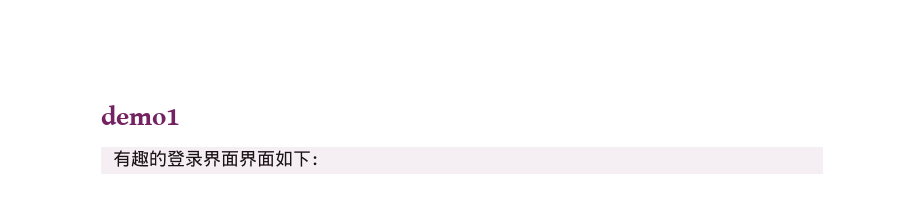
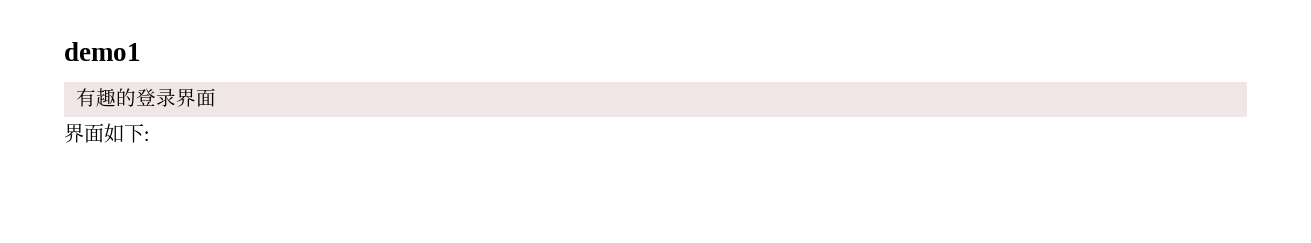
- 有趣的登录界面界面如下:
+ 有趣的登录界面
+ 界面如下:

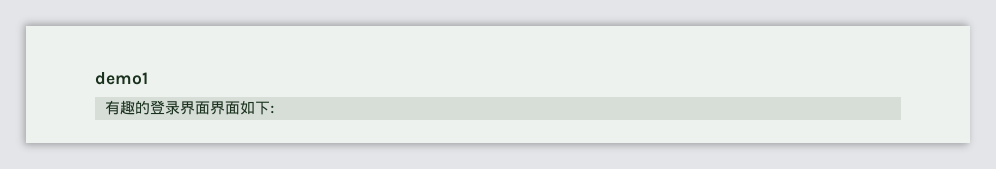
- 有趣的登录界面
- 界面如下:
+ 有趣的登录界面界面如下:

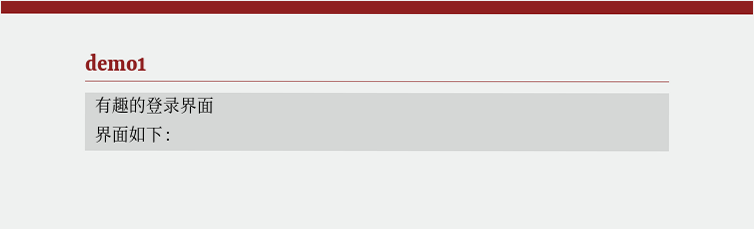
- 有趣的登录界面界面如下:
+ 有趣的登录界面
+ 界面如下:

